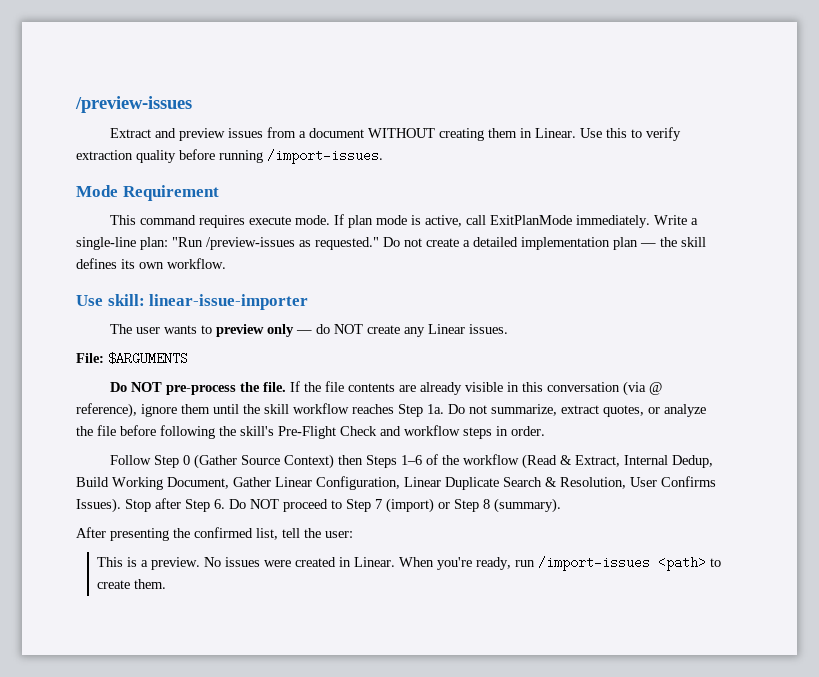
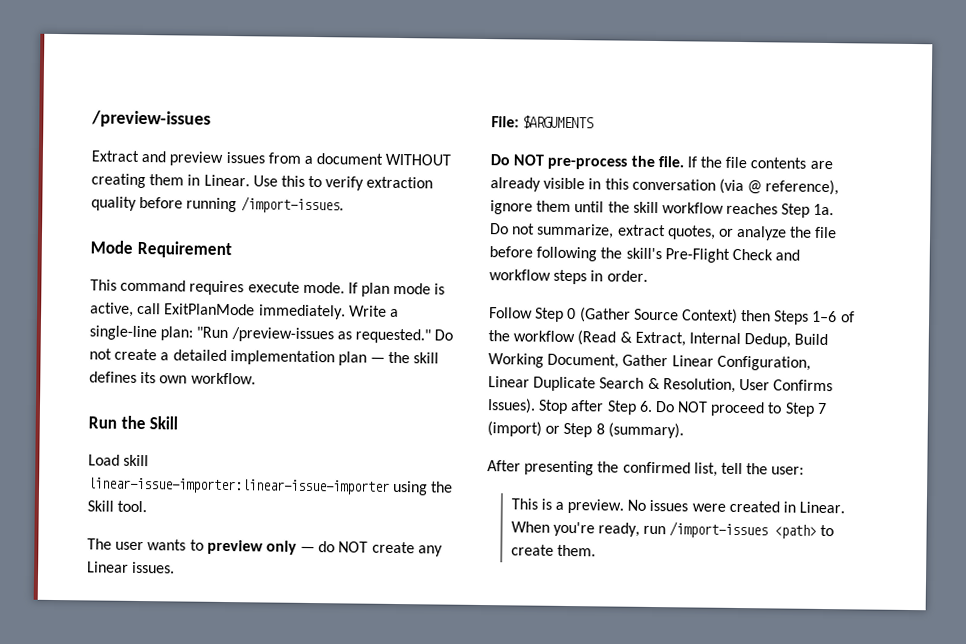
- Use skill: linear-issue-importer
+ Run the Skill
+ Load skill linear-issue-importer:linear-issue-importer using the Skill tool.

